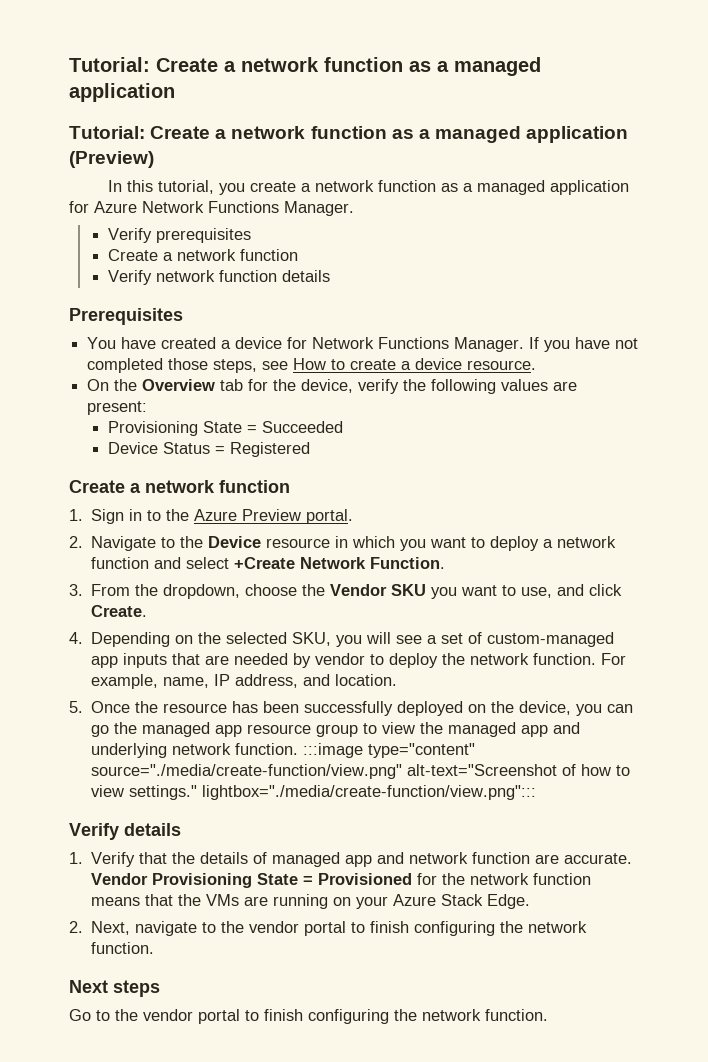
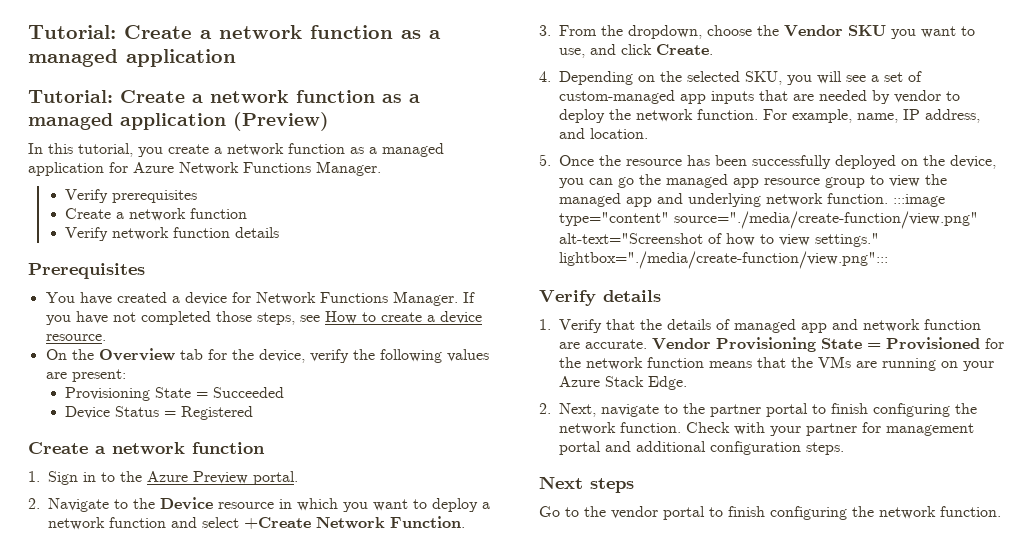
- 2. Next, navigate to the vendor portal to finish configuring the network function.
+ 2. Next, navigate to the partner portal to finish configuring the network function. Check with your partner for management portal and additional configuration steps.

